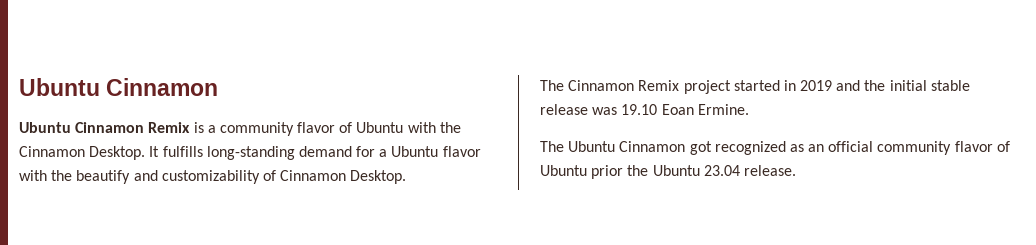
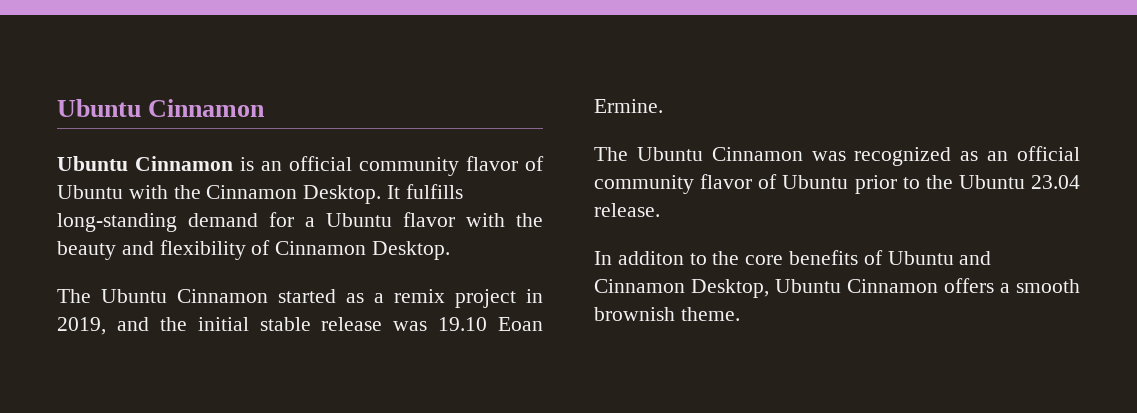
- Ubuntu Cinnamon Remix is a community flavor of Ubuntu with the Cinnamon Desktop.
+ Ubuntu Cinnamon is an official community flavor of Ubuntu with the Cinnamon Desktop.
- It fulfills long-standing demand for a Ubuntu flavor with the beautify and customizability of Cinnamon Desktop.
+ It fulfills long-standing demand for a Ubuntu flavor with the beauty and flexibility of Cinnamon Desktop.
- The Cinnamon Remix project started in 2019 and the initial stable release was 19.10 Eoan Ermine.
+ The Ubuntu Cinnamon started as a remix project in 2019, and the initial stable release was 19.10 Eoan Ermine.
- The Ubuntu Cinnamon got recognized as an official community flavor of Ubuntu prior the Ubuntu 23.04 release.
+ The Ubuntu Cinnamon was recognized as an official community flavor of Ubuntu prior to the Ubuntu 23.04 release.
+ In additon to the core benefits of Ubuntu and Cinnamon Desktop, Ubuntu Cinnamon offers a smooth brownish theme.

